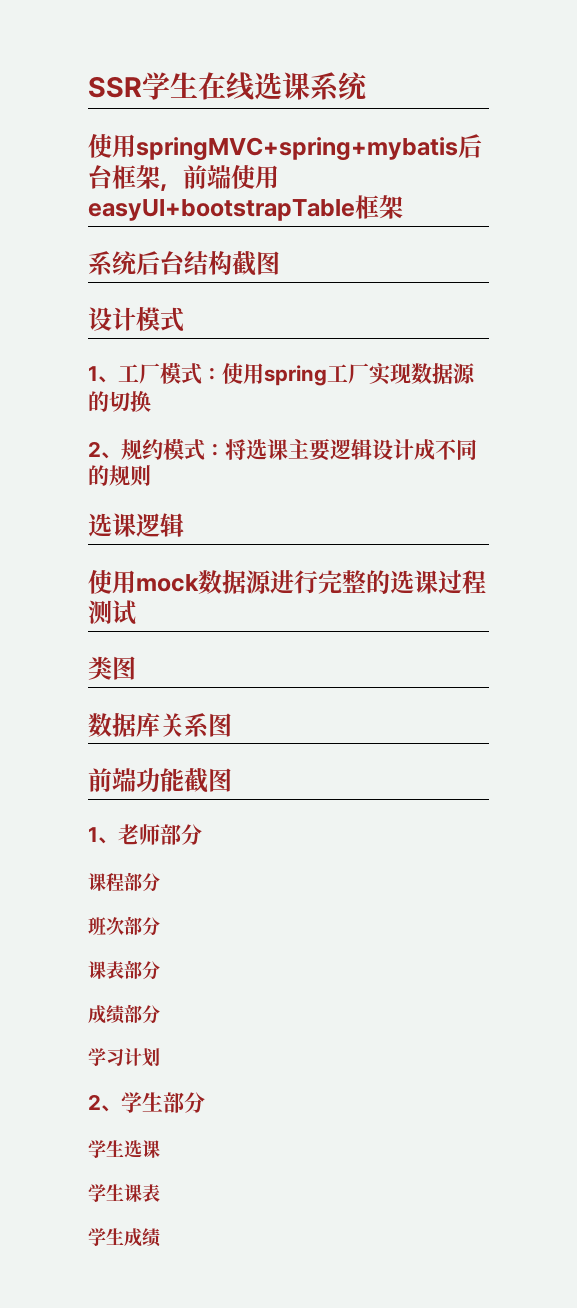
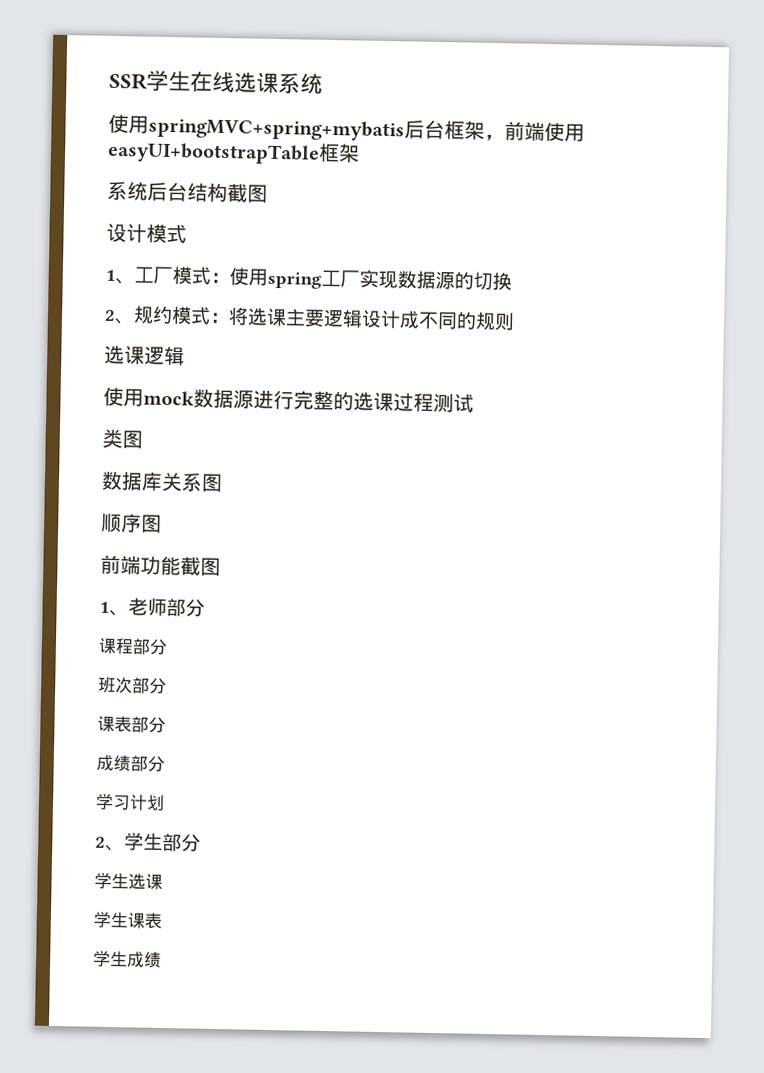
+ 顺序图

